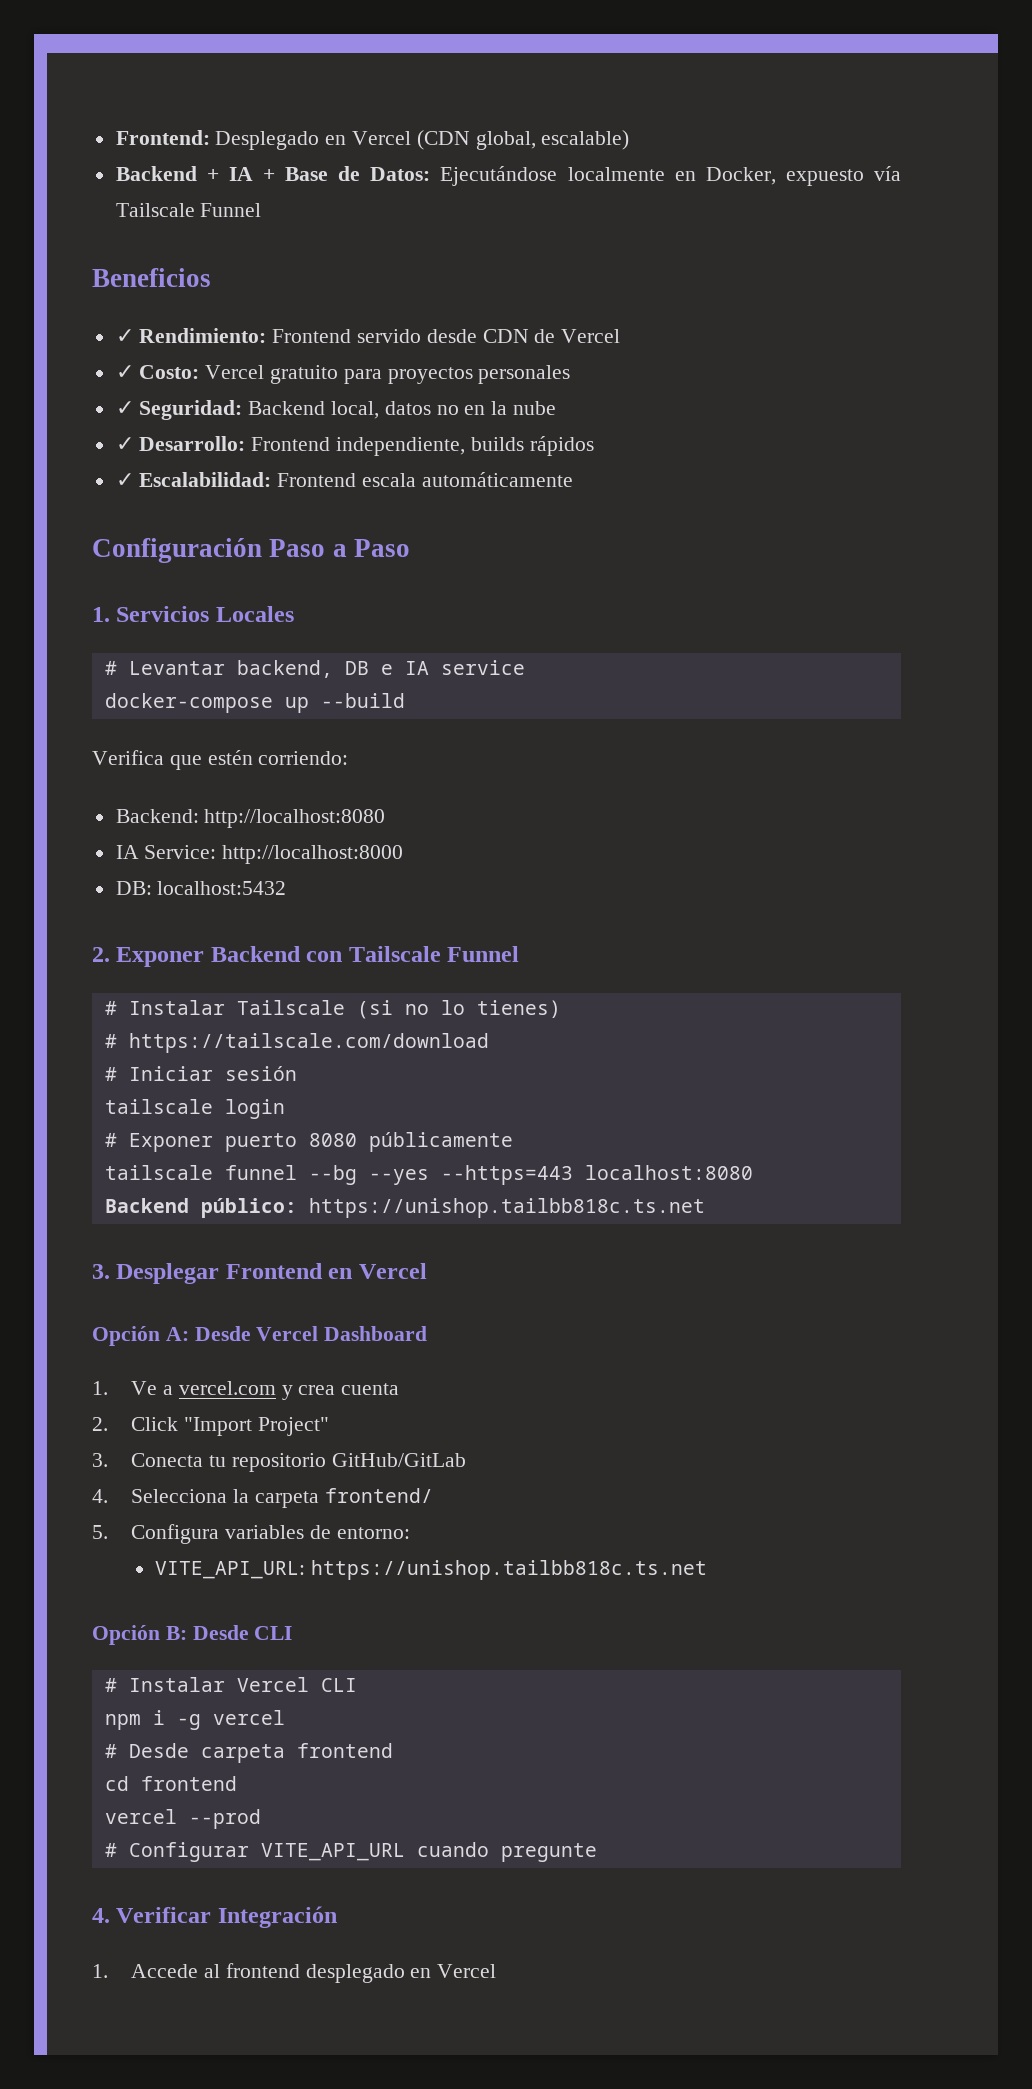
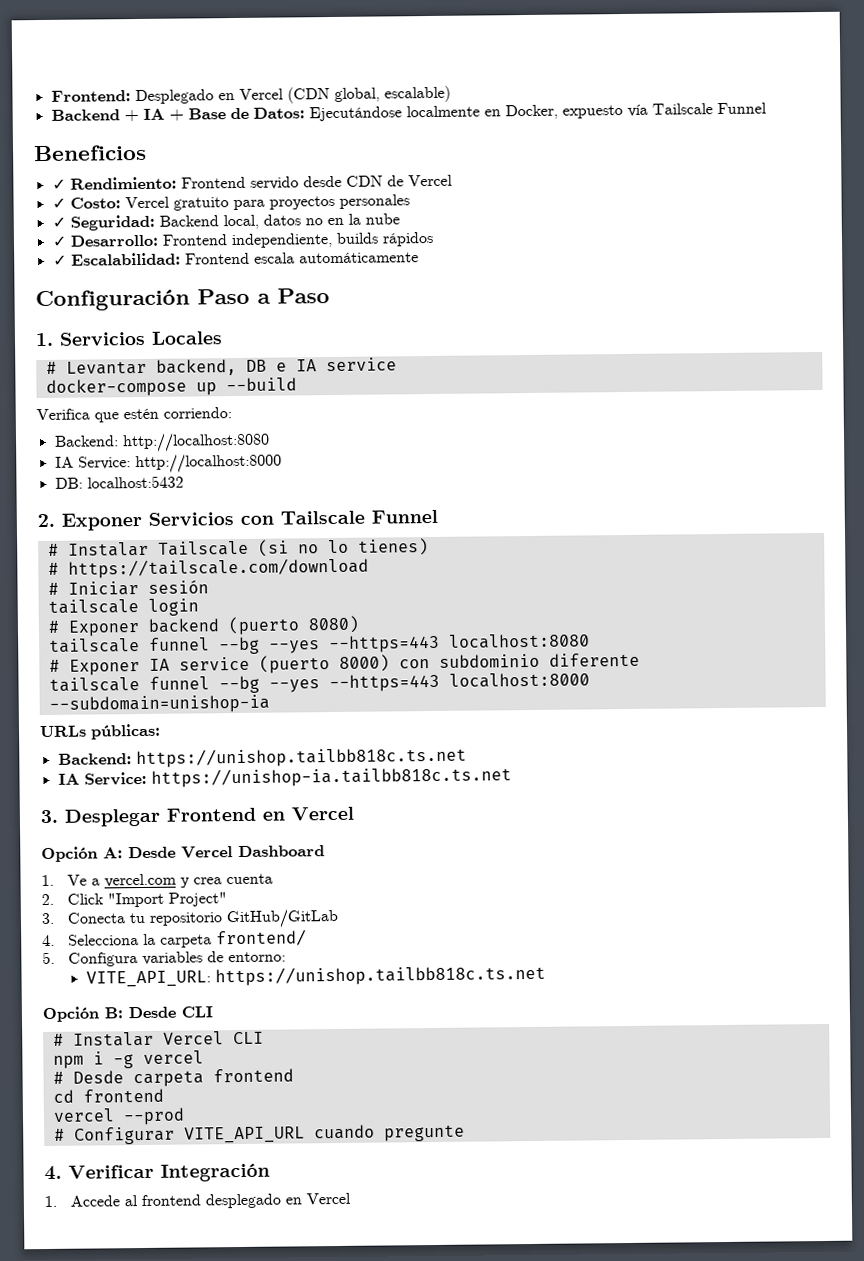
- 2. Exponer Backend con Tailscale Funnel
+ 2. Exponer Servicios con Tailscale Funnel
- # Exponer puerto 8080 públicamente
+ # Exponer backend (puerto 8080)
- Backend público: https://unishop.tailbb818c.ts.net
+ # Exponer IA service (puerto 8000) con subdominio diferente
+ tailscale funnel --bg --yes --https=443 localhost:8000 --subdomain=unishop-ia
+ URLs públicas:
+ Backend: https://unishop.tailbb818c.ts.net
+ IA Service: https://unishop-ia.tailbb818c.ts.net

